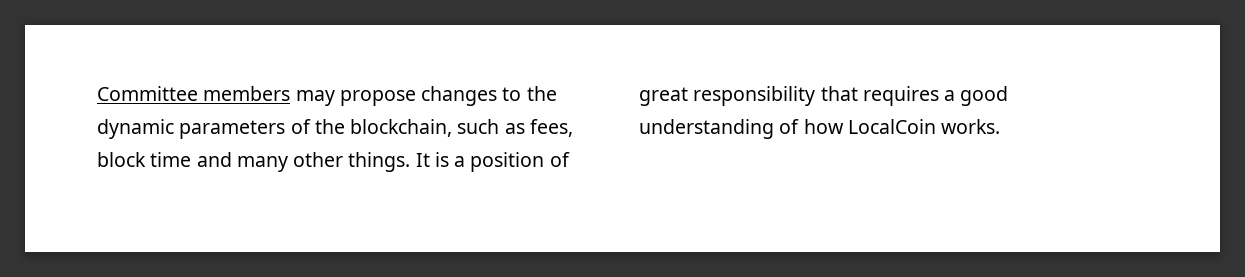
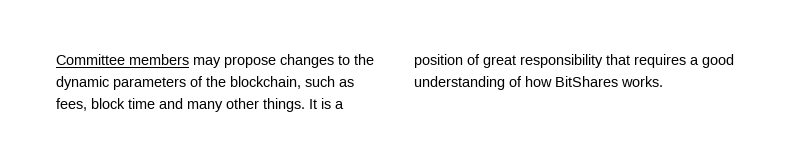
- It is a position of great responsibility that requires a good understanding of how LocalCoin works.
+ It is a position of great responsibility that requires a good understanding of how BitShares works.

